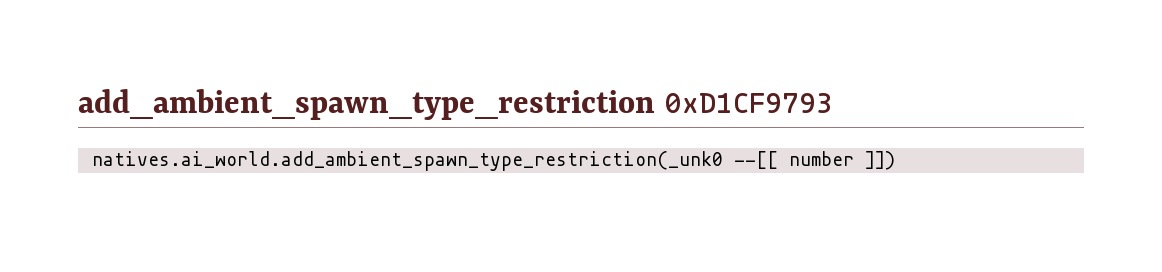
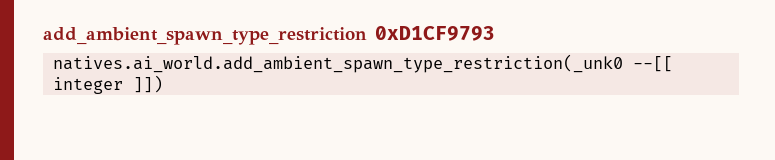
- natives.ai_world.add_ambient_spawn_type_restriction(_unk0 --[[ number ]])
+ natives.ai_world.add_ambient_spawn_type_restriction(_unk0 --[[ integer ]])

